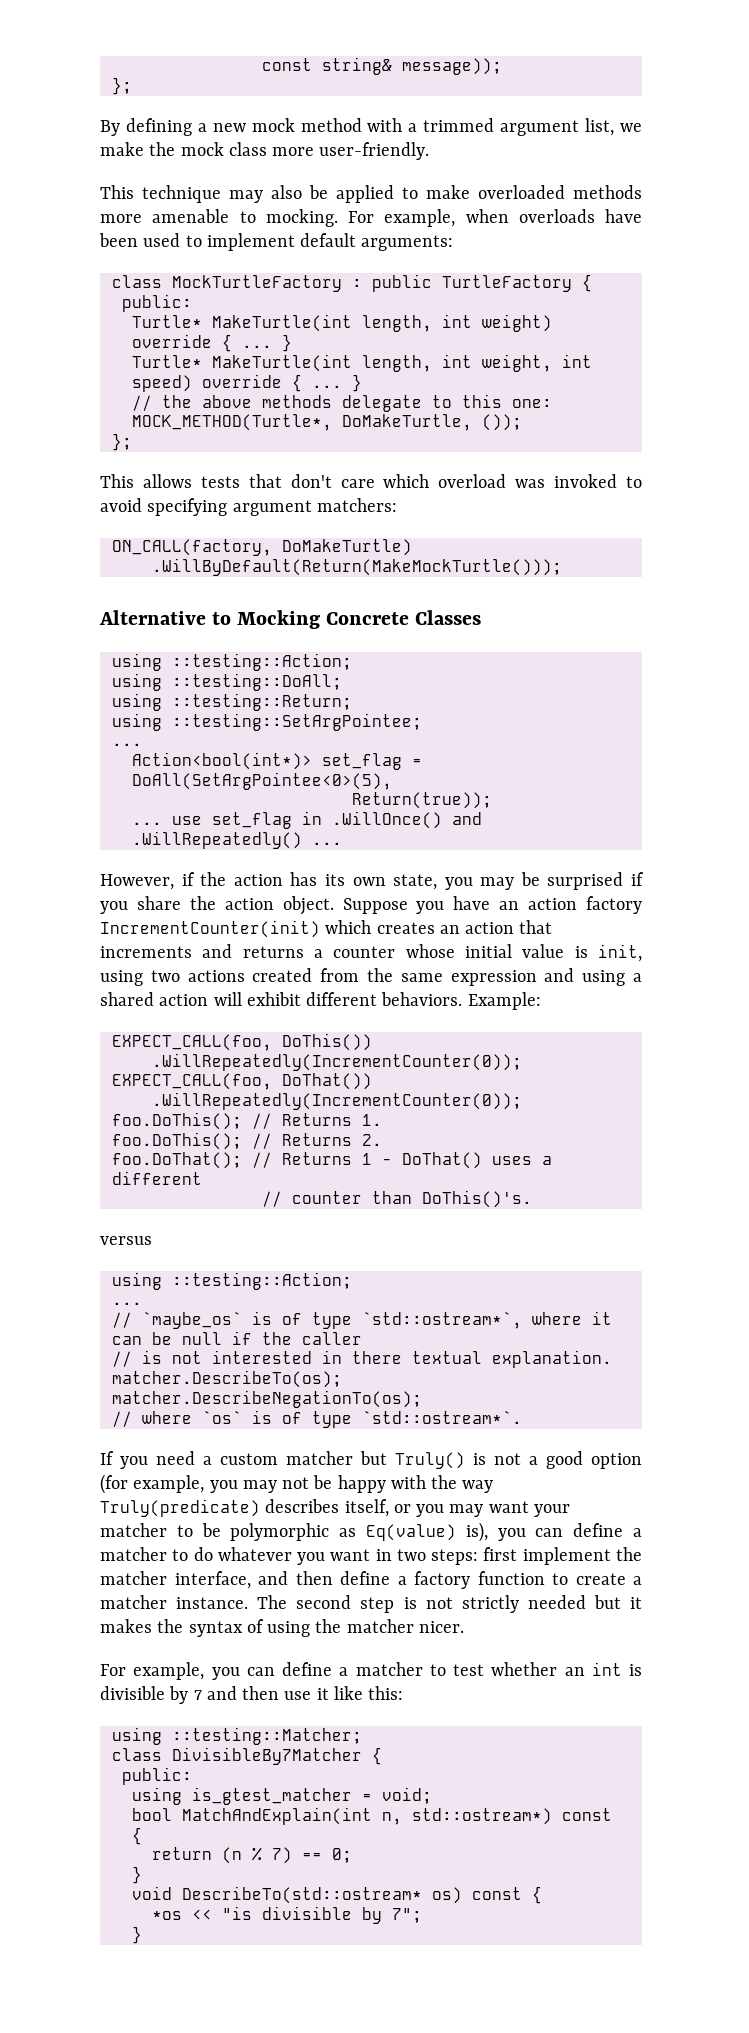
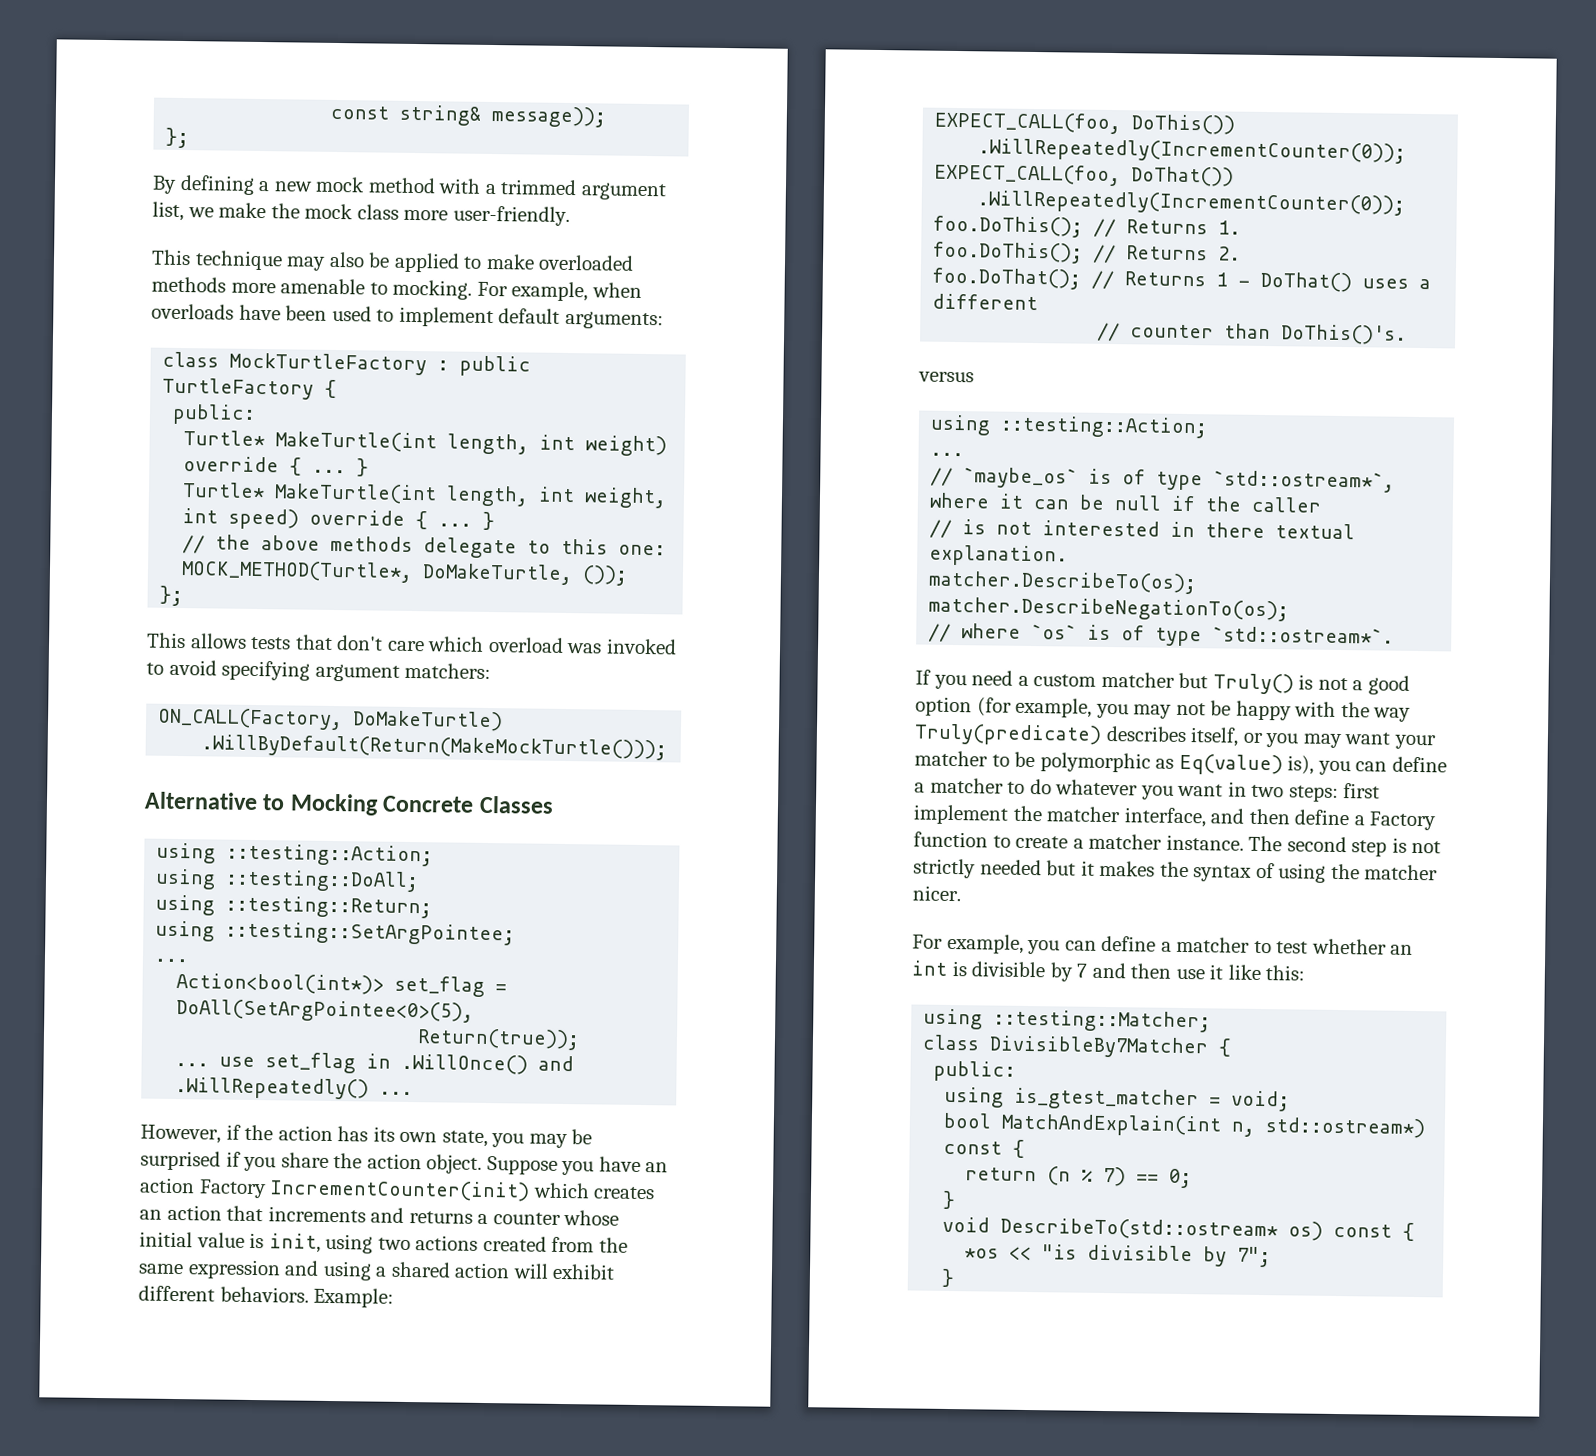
- ON_CALL(factory, DoMakeTurtle)
+ ON_CALL(Factory, DoMakeTurtle)
- Suppose you have an action factory IncrementCounter(init) which creates an action that increments and returns a counter whose initial value is init, using two actions created from the same expression and using a shared action will exhibit different behaviors.
+ Suppose you have an action Factory IncrementCounter(init) which creates an action that increments and returns a counter whose initial value is init, using two actions created from the same expression and using a shared action will exhibit different behaviors.
- first implement the matcher interface, and then define a factory function to create a matcher instance.
+ first implement the matcher interface, and then define a Factory function to create a matcher instance.

